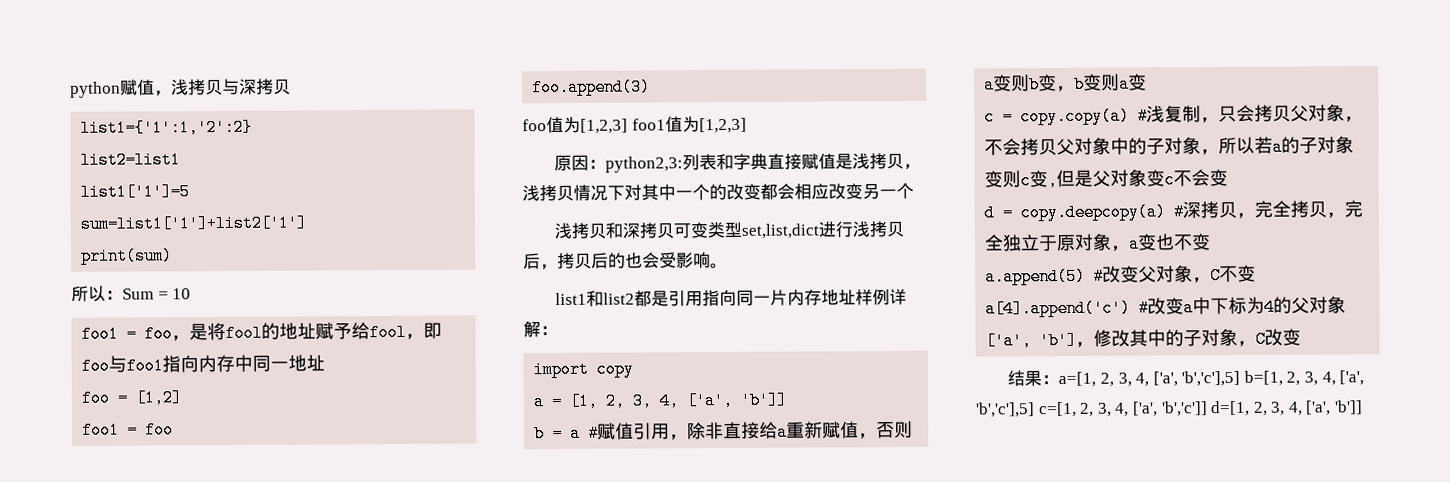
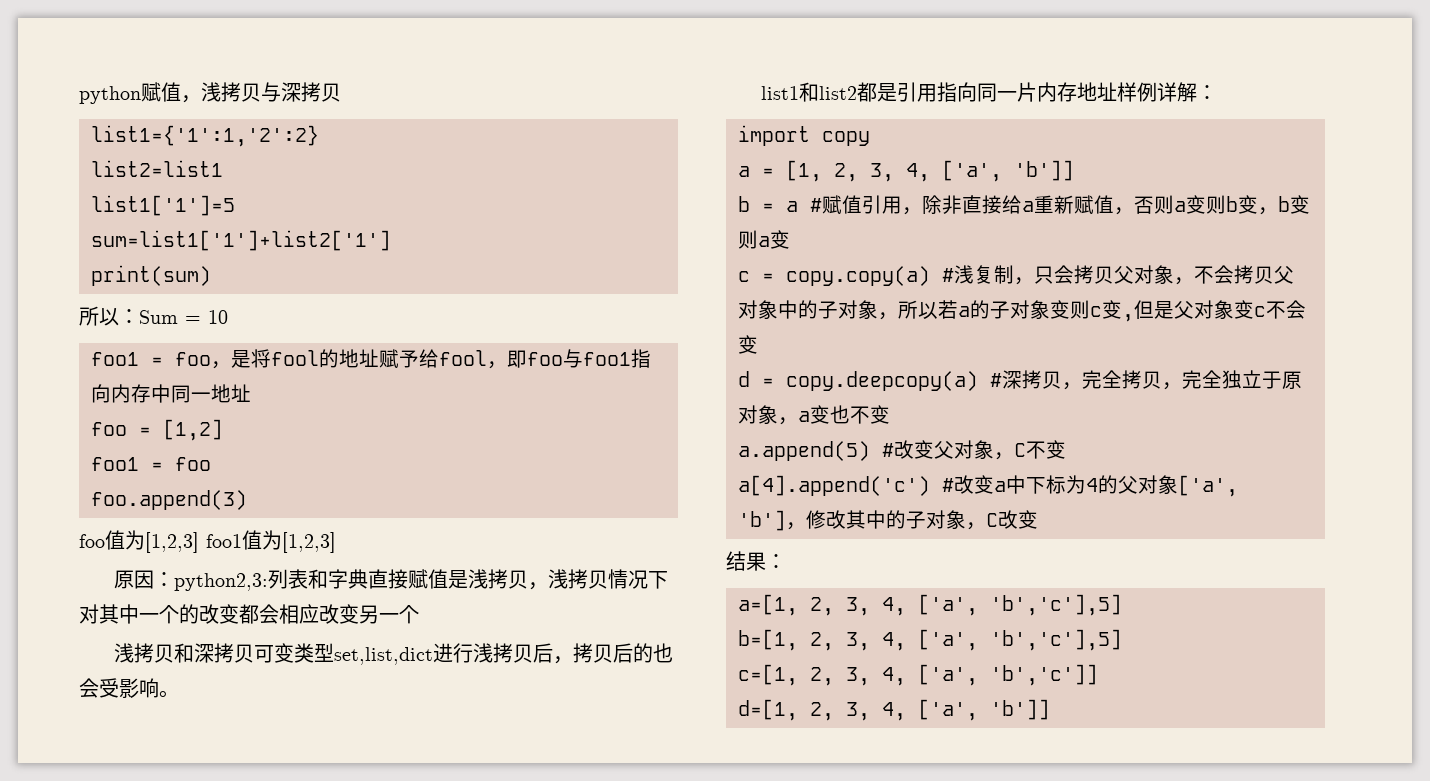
- 结果：a=[1, 2, 3, 4, ['a', 'b','c'],5] b=[1, 2, 3, 4, ['a', 'b','c'],5] c=[1, 2, 3, 4, ['a', 'b','c']] d=[1, 2, 3, 4, ['a', 'b']]
+ 结果：
+ a=[1, 2, 3, 4, ['a', 'b','c'],5]
+ b=[1, 2, 3, 4, ['a', 'b','c'],5]
+ c=[1, 2, 3, 4, ['a', 'b','c']]
+ d=[1, 2, 3, 4, ['a', 'b']]

